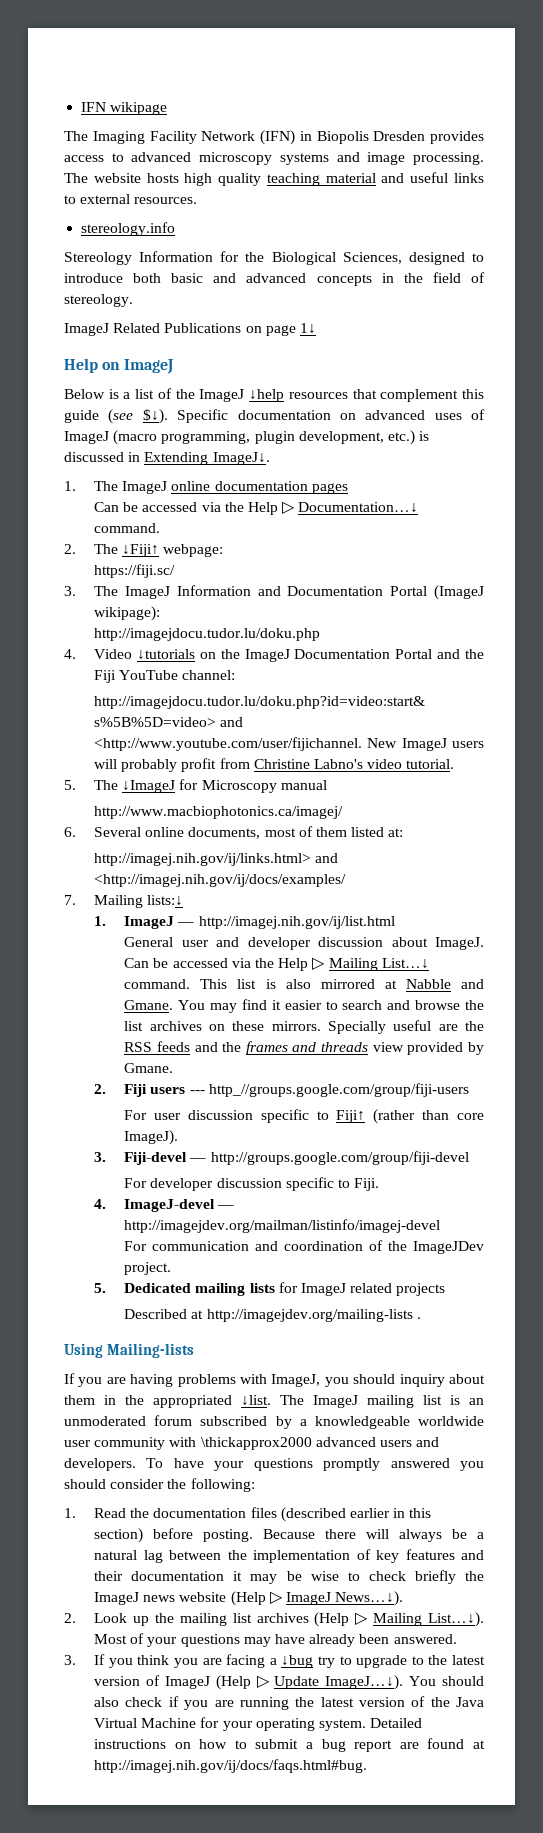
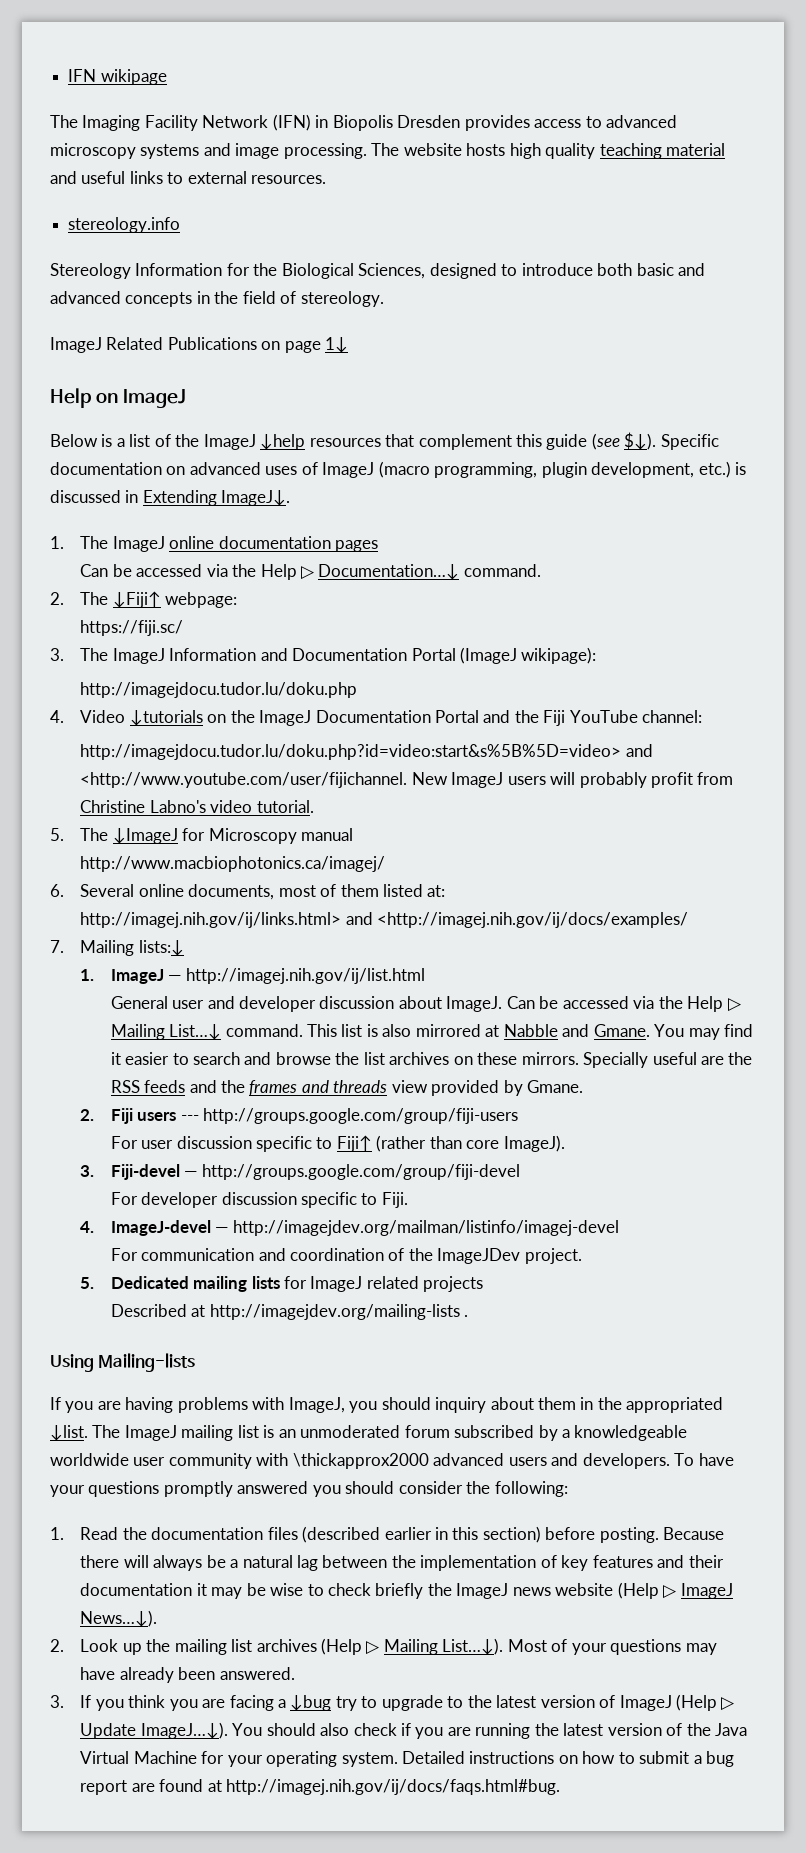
- 2. Fiji users --- http_//groups.google.com/group/fiji-users
+ 2. Fiji users --- http://groups.google.com/group/fiji-users

